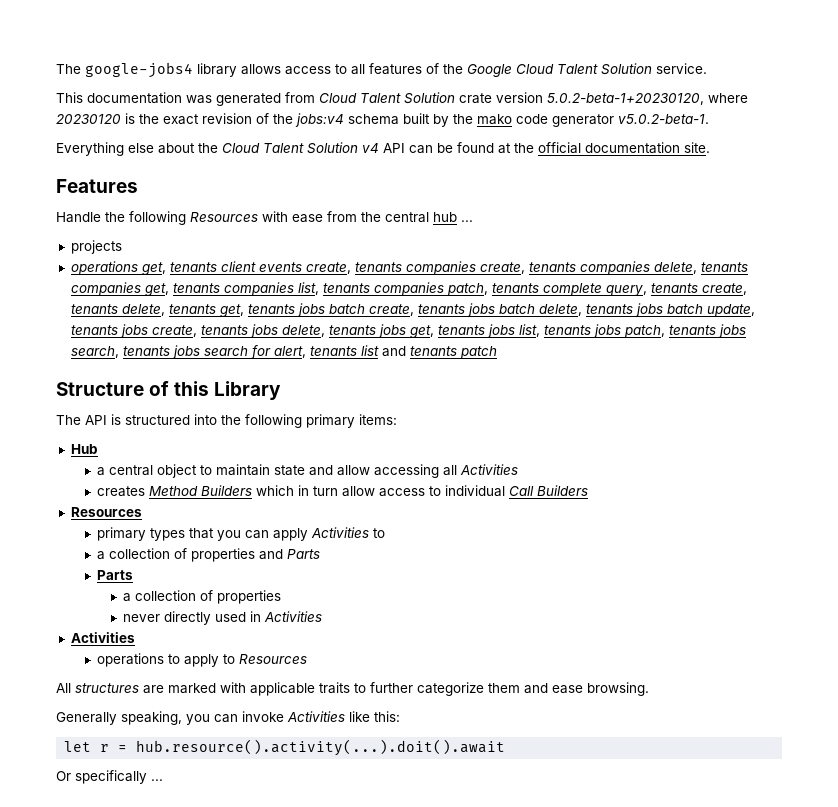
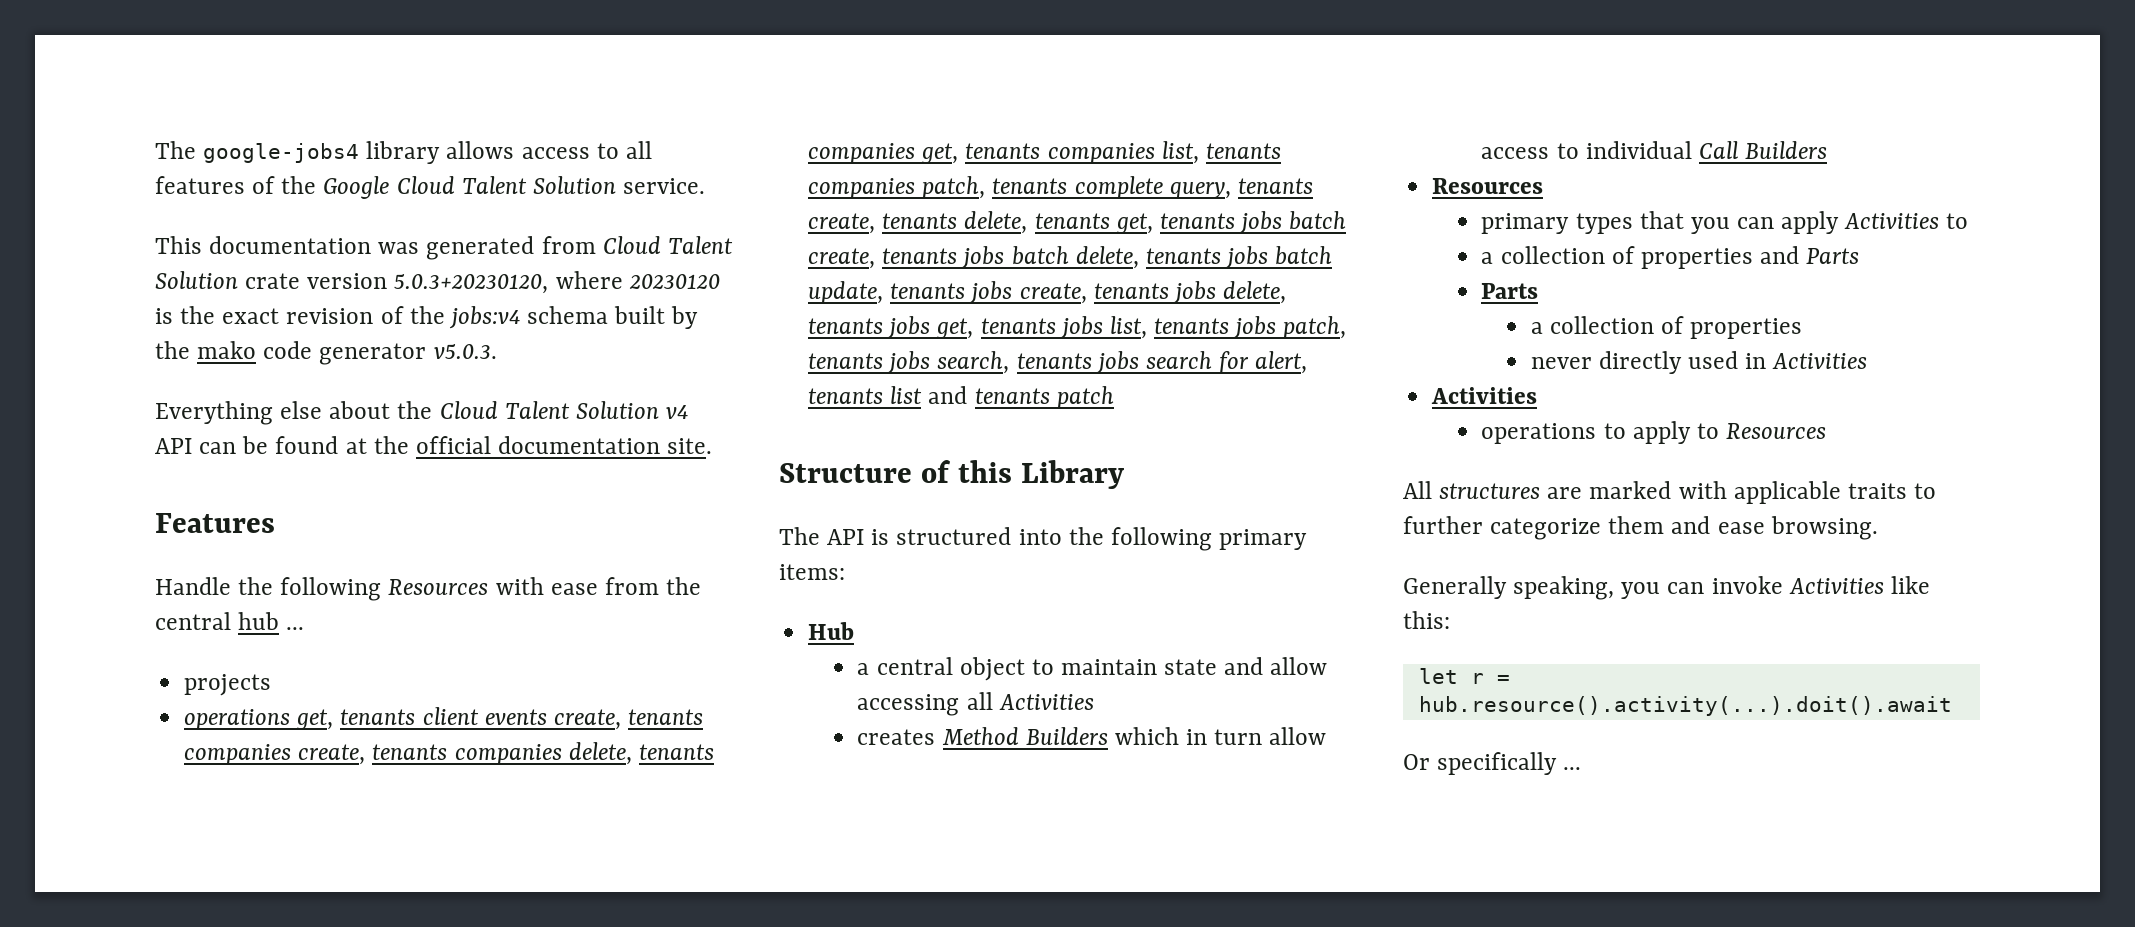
- This documentation was generated from Cloud Talent Solution crate version 5.0.2-beta-1+20230120, where 20230120 is the exact revision of the jobs:v4 schema built by the mako code generator v5.0.2-beta-1.
+ This documentation was generated from Cloud Talent Solution crate version 5.0.3+20230120, where 20230120 is the exact revision of the jobs:v4 schema built by the mako code generator v5.0.3.

